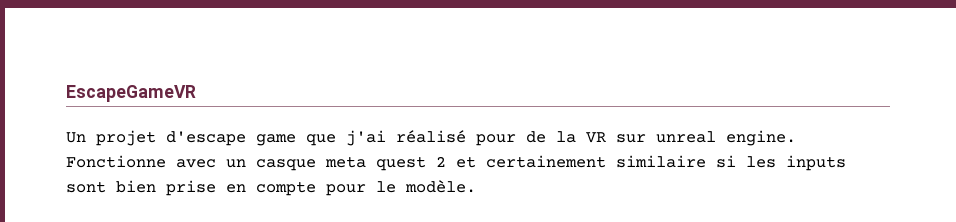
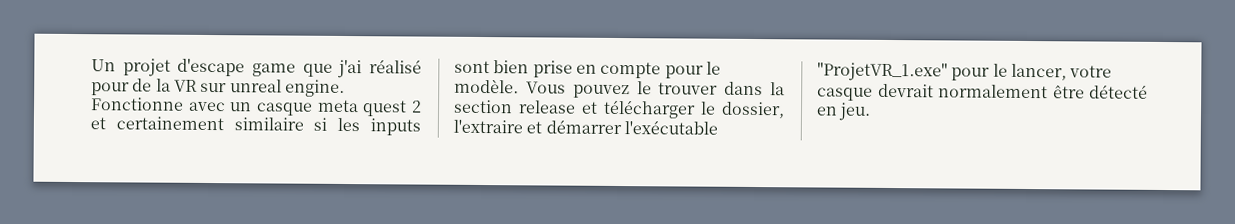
- EscapeGameVR
+ Vous pouvez le trouver dans la section release et télécharger le dossier, l'extraire et démarrer l'exécutable "ProjetVR_1.exe" pour le lancer, votre casque devrait normalement être détecté en jeu.

